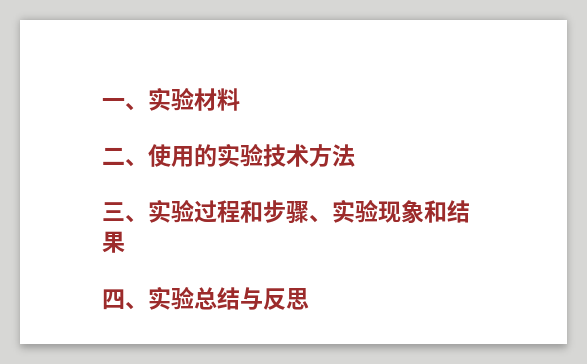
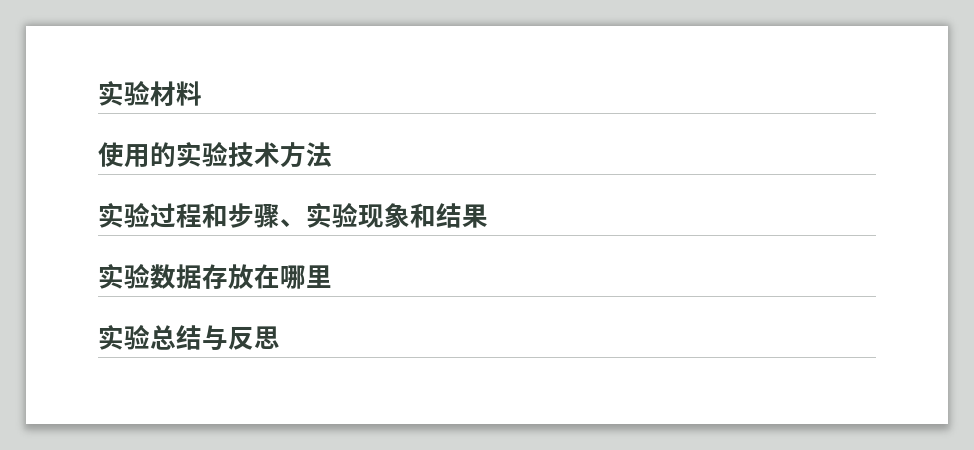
- 一、实验材料
+ 实验材料
- 二、使用的实验技术方法
+ 使用的实验技术方法
- 三、实验过程和步骤、实验现象和结果
+ 实验过程和步骤、实验现象和结果
- 四、实验总结与反思
+ 实验数据存放在哪里
+ 实验总结与反思

